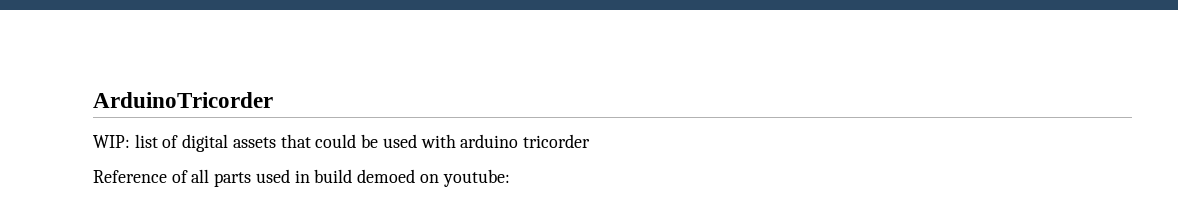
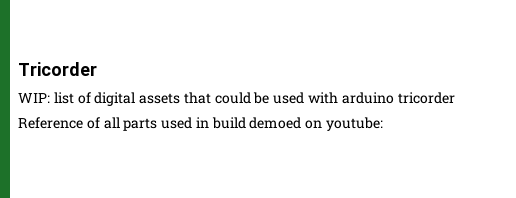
- ArduinoTricorder
+ Tricorder

